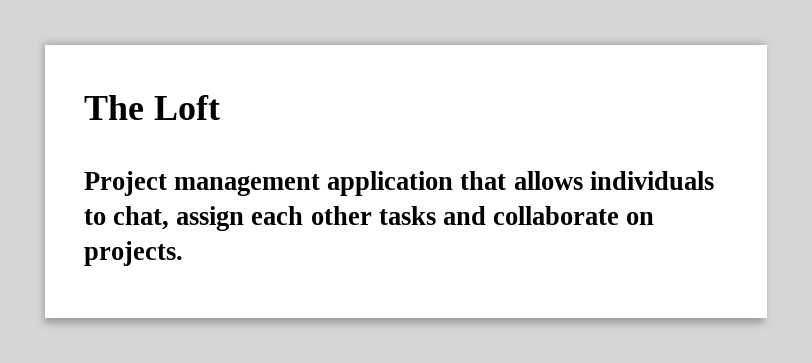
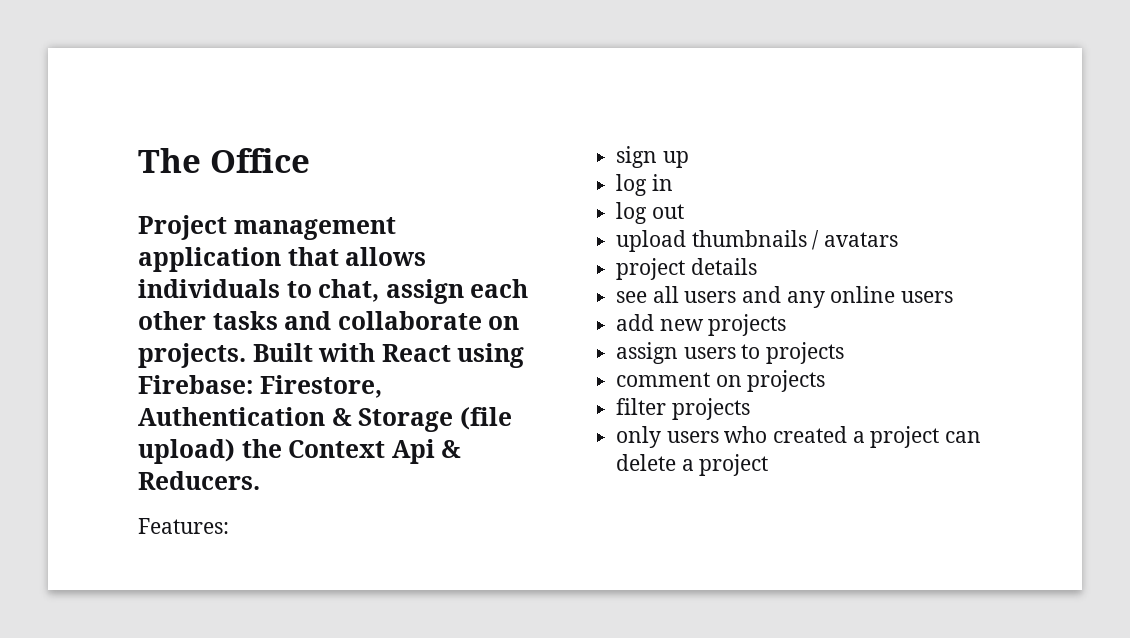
- The Loft
+ The Office
+ Built with React using Firebase: Firestore, Authentication & Storage (file upload) the Context Api & Reducers.
+ Features:
+ sign up
+ log in
+ log out
+ upload thumbnails / avatars
+ project details
+ see all users and any online users
+ add new projects
+ assign users to projects
+ comment on projects
+ filter projects
+ only users who created a project can delete a project

